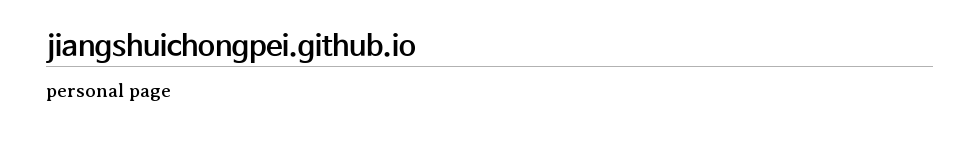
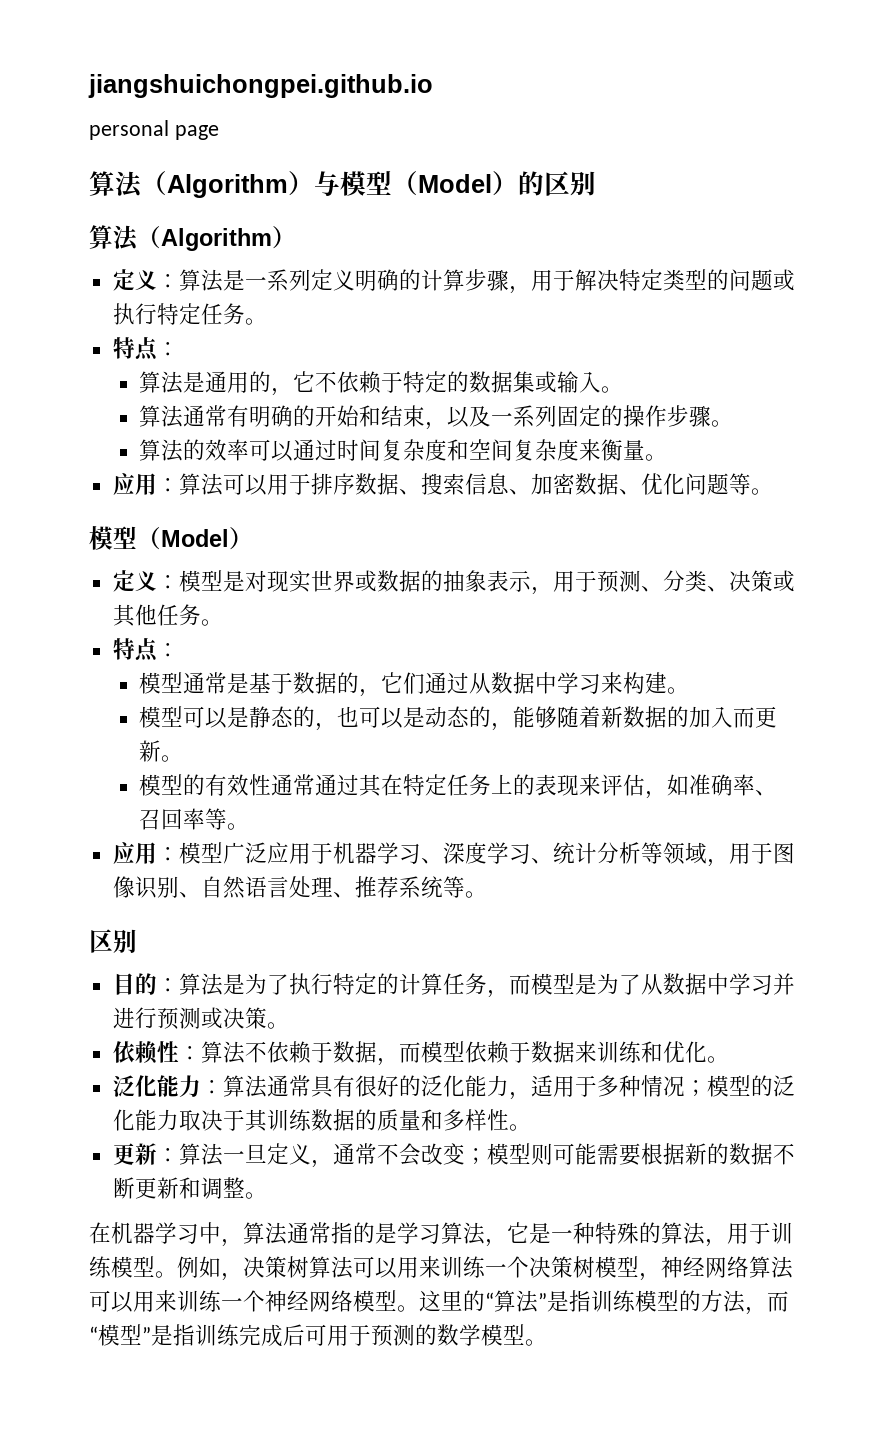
+ 算法（Algorithm）与模型（Model）的区别
+ 算法（Algorithm）
+ 定义：算法是一系列定义明确的计算步骤，用于解决特定类型的问题或执行特定任务。
+ 特点：
+ 算法是通用的，它不依赖于特定的数据集或输入。
+ 算法通常有明确的开始和结束，以及一系列固定的操作步骤。
+ 算法的效率可以通过时间复杂度和空间复杂度来衡量。
+ 应用：算法可以用于排序数据、搜索信息、加密数据、优化问题等。
+ 模型（Model）
+ 定义：模型是对现实世界或数据的抽象表示，用于预测、分类、决策或其他任务。
+ 特点：
+ 模型通常是基于数据的，它们通过从数据中学习来构建。
+ 模型可以是静态的，也可以是动态的，能够随着新数据的加入而更新。
+ 模型的有效性通常通过其在特定任务上的表现来评估，如准确率、召回率等。
+ 应用：模型广泛应用于机器学习、深度学习、统计分析等领域，用于图像识别、自然语言处理、推荐系统等。
+ 区别
+ 目的：算法是为了执行特定的计算任务，而模型是为了从数据中学习并进行预测或决策。
+ 依赖性：算法不依赖于数据，而模型依赖于数据来训练和优化。
+ 泛化能力：算法通常具有很好的泛化能力，适用于多种情况；模型的泛化能力取决于其训练数据的质量和多样性。
+ 更新：算法一旦定义，通常不会改变；模型则可能需要根据新的数据不断更新和调整。
+ 在机器学习中，算法通常指的是学习算法，它是一种特殊的算法，用于训练模型。例如，决策树算法可以用来训练一个决策树模型，神经网络算法可以用来训练一个神经网络模型。这里的“算法”是指训练模型的方法，而“模型”是指训练完成后可用于预测的数学模型。

